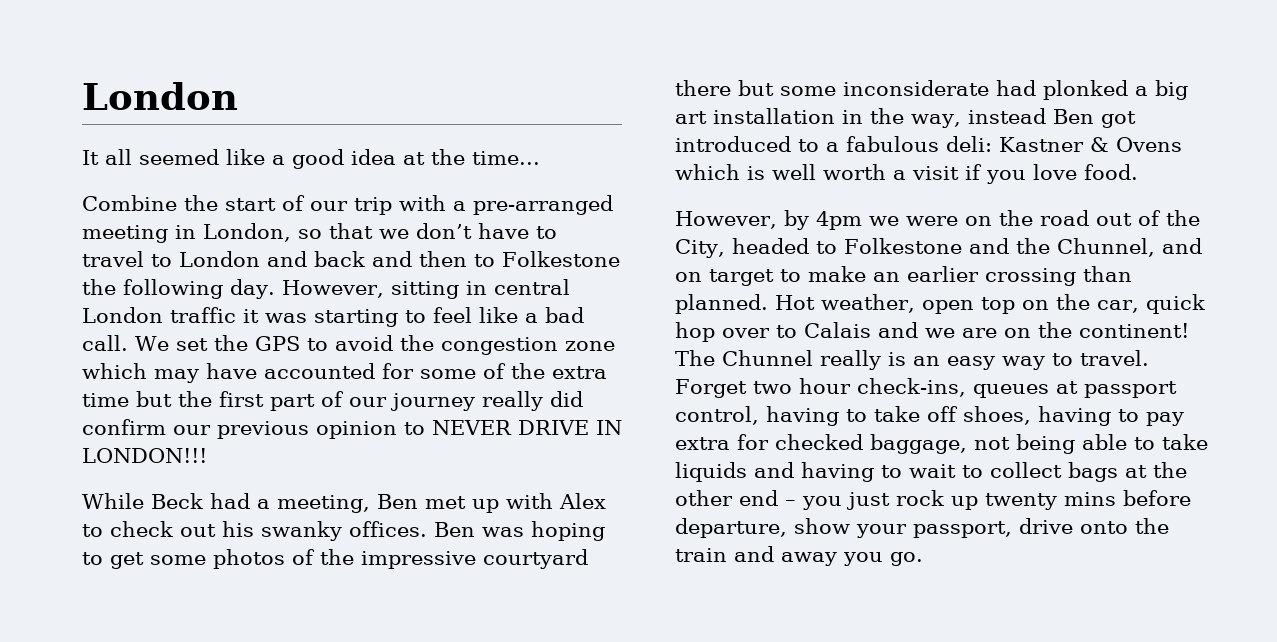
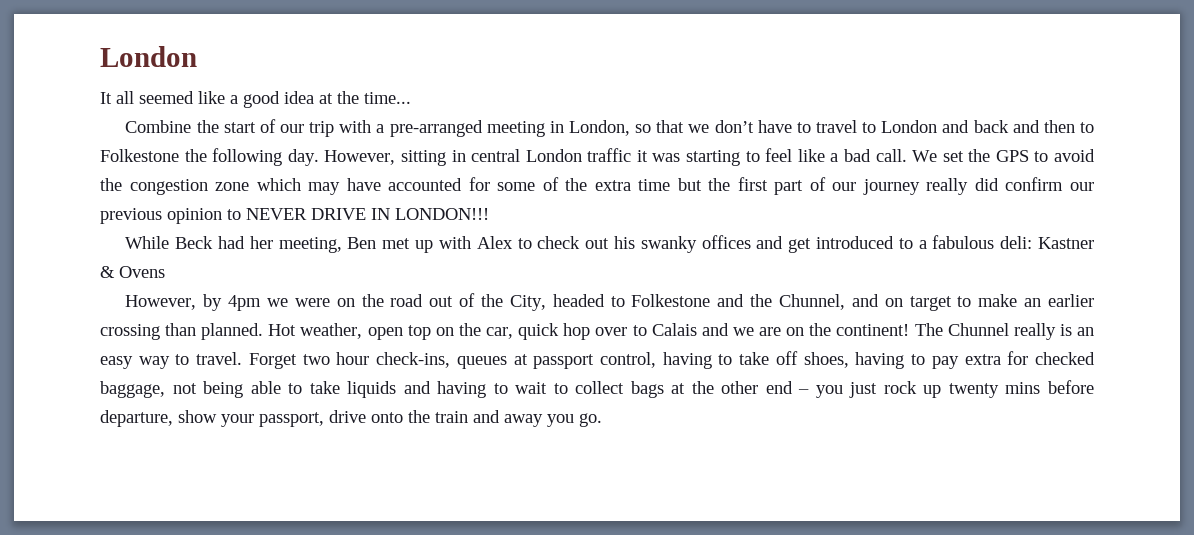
- While Beck had a meeting, Ben met up with Alex to check out his swanky offices. Ben was hoping to get some photos of the impressive courtyard there but some inconsiderate had plonked a big art installation in the way, instead Ben got introduced to a fabulous deli: Kastner & Ovens which is well worth a visit if you love food.
+ While Beck had her meeting, Ben met up with Alex to check out his swanky offices and get introduced to a fabulous deli: Kastner & Ovens

